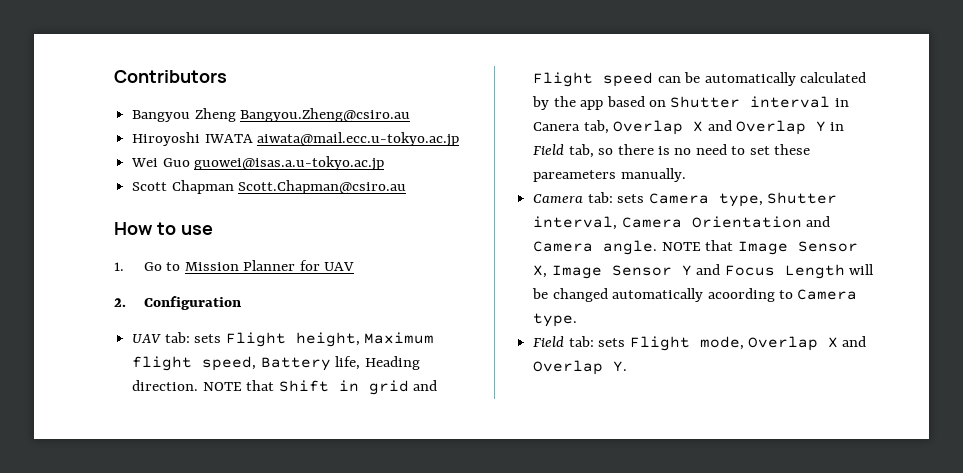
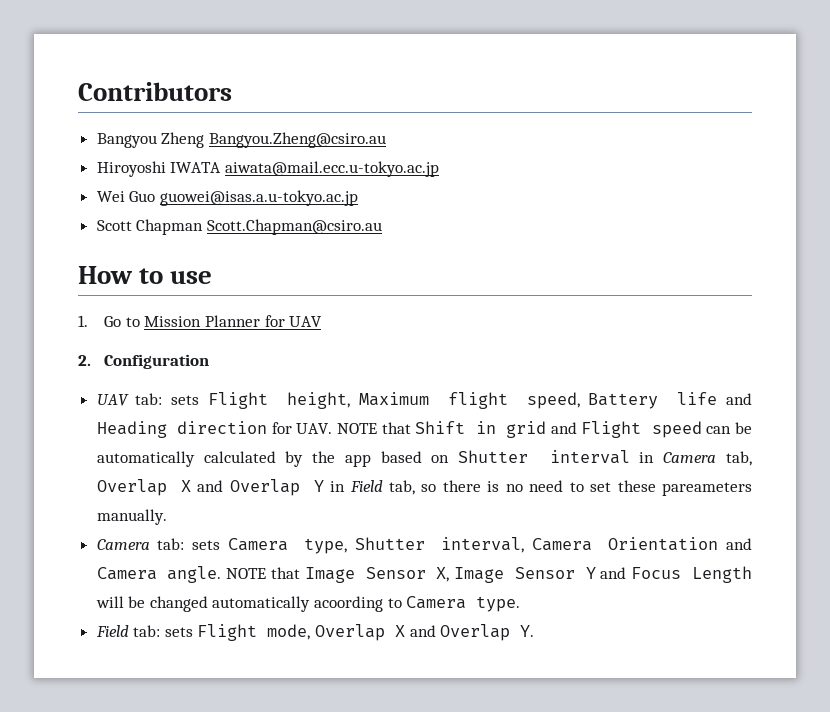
- UAV tab: sets Flight height, Maximum flight speed, Battery life, Heading direction. NOTE that Shift in grid and Flight speed can be automatically calculated by the app based on Shutter interval in Canera tab, Overlap X and Overlap Y in Field tab, so there is no need to set these pareameters manually.
+ UAV tab: sets Flight height, Maximum flight speed, Battery life and Heading direction for UAV. NOTE that Shift in grid and Flight speed can be automatically calculated by the app based on Shutter interval in Camera tab, Overlap X and Overlap Y in Field tab, so there is no need to set these pareameters manually.

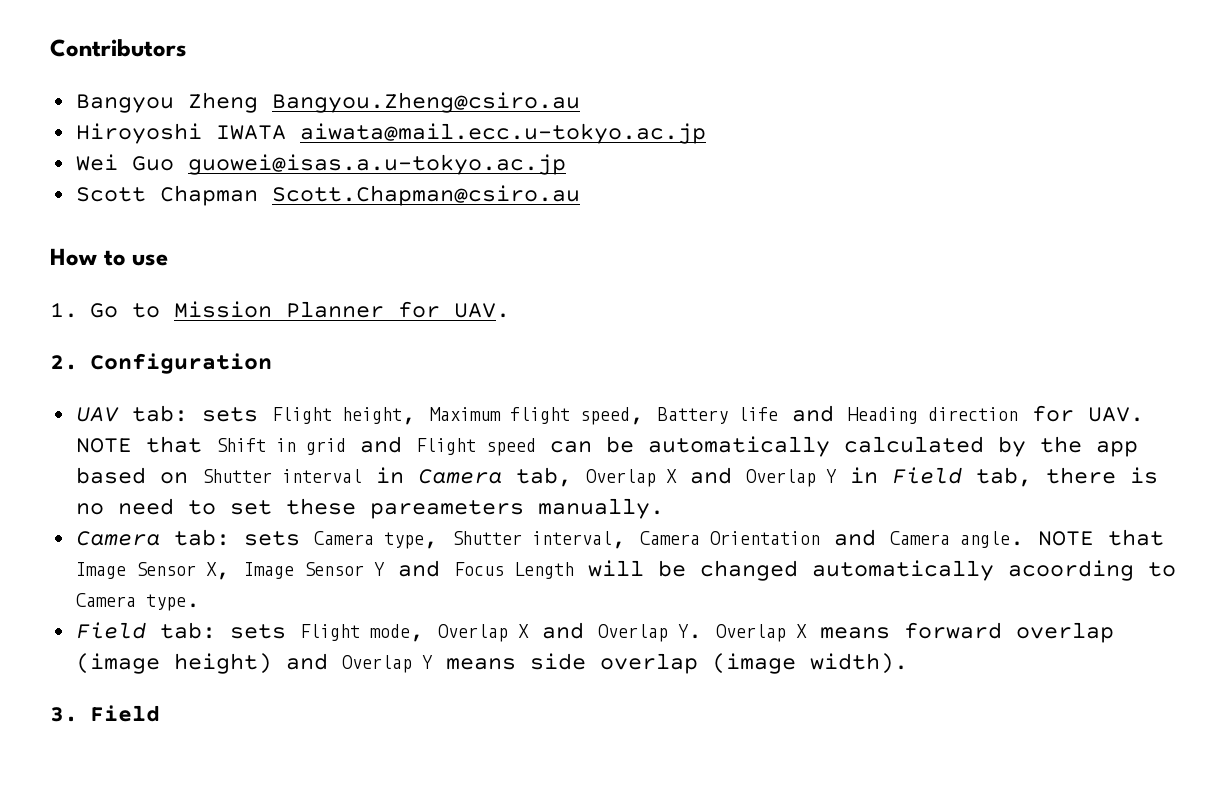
- 1. Go to Mission Planner for UAV
+ 1. Go to Mission Planner for UAV.
- UAV tab: sets Flight height, Maximum flight speed, Battery life and Heading direction for UAV. NOTE that Shift in grid and Flight speed can be automatically calculated by the app based on Shutter interval in Camera tab, Overlap X and Overlap Y in Field tab, so there is no need to set these pareameters manually.
+ UAV tab: sets Flight height, Maximum flight speed, Battery life and Heading direction for UAV. NOTE that Shift in grid and Flight speed can be automatically calculated by the app based on Shutter interval in Camera tab, Overlap X and Overlap Y in Field tab, there is no need to set these pareameters manually.
- Field tab: sets Flight mode, Overlap X and Overlap Y.
+ Field tab: sets Flight mode, Overlap X and Overlap Y. Overlap X means forward overlap (image height) and Overlap Y means side overlap (image width).
+ 3. Field

